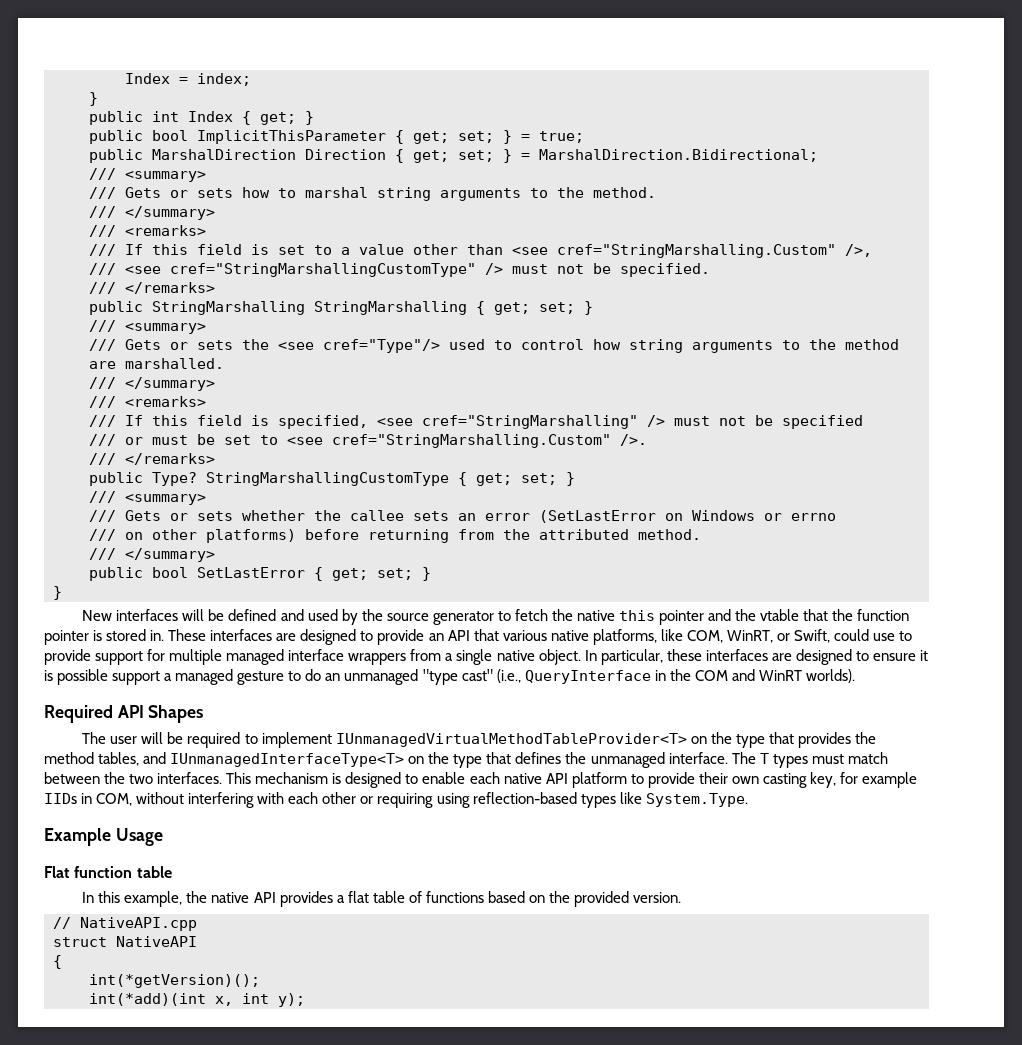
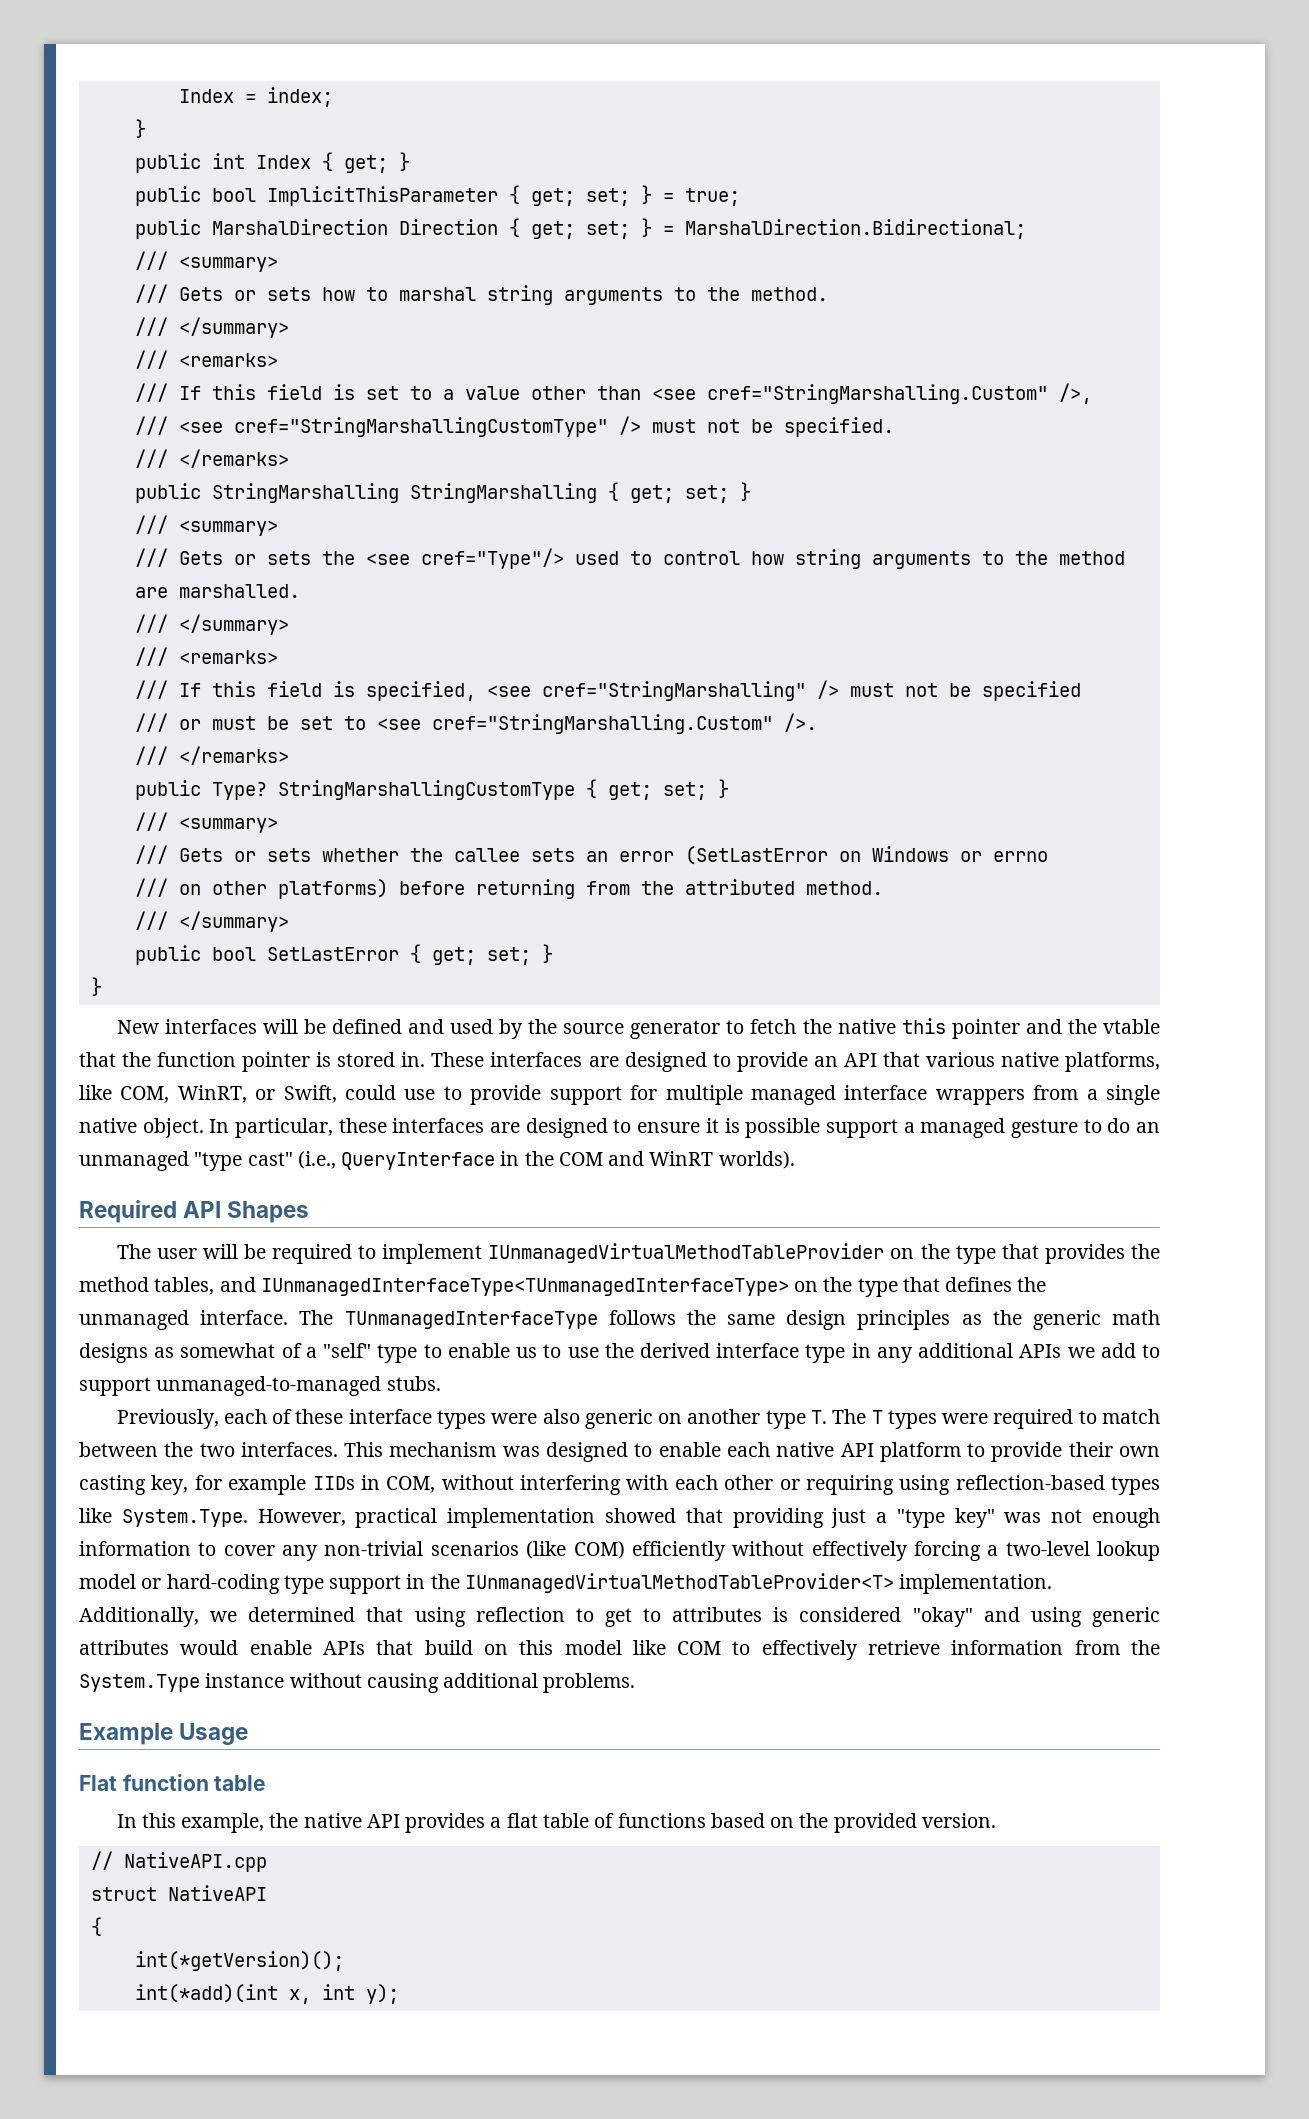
- The user will be required to implement IUnmanagedVirtualMethodTableProvider<T> on the type that provides the method tables, and IUnmanagedInterfaceType<T> on the type that defines the unmanaged interface.
+ The user will be required to implement IUnmanagedVirtualMethodTableProvider on the type that provides the method tables, and IUnmanagedInterfaceType<TUnmanagedInterfaceType> on the type that defines the unmanaged interface.
- The T types must match between the two interfaces.
+ The TUnmanagedInterfaceType follows the same design principles as the generic math designs as somewhat of a "self" type to enable us to use the derived interface type in any additional APIs we add to support unmanaged-to-managed stubs.
+ Previously, each of these interface types were also generic on another type T. The T types were required to match between the two interfaces.
- This mechanism is designed to enable each native API platform to provide their own casting key, for example IIDs in COM, without interfering with each other or requiring using reflection-based types like System.Type.
+ This mechanism was designed to enable each native API platform to provide their own casting key, for example IIDs in COM, without interfering with each other or requiring using reflection-based types like System.Type. However, practical implementation showed that providing just a "type key" was not enough information to cover any non-trivial scenarios (like COM) efficiently without effectively forcing a two-level lookup model or hard-coding type support in the IUnmanagedVirtualMethodTableProvider<T> implementation. Additionally, we determined that using reflection to get to attributes is considered "okay" and using generic attributes would enable APIs that build on this model like COM to effectively retrieve information from the System.Type instance without causing additional problems.

